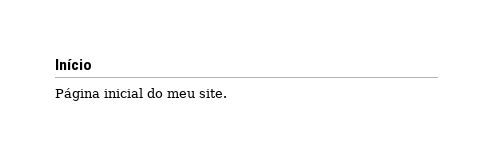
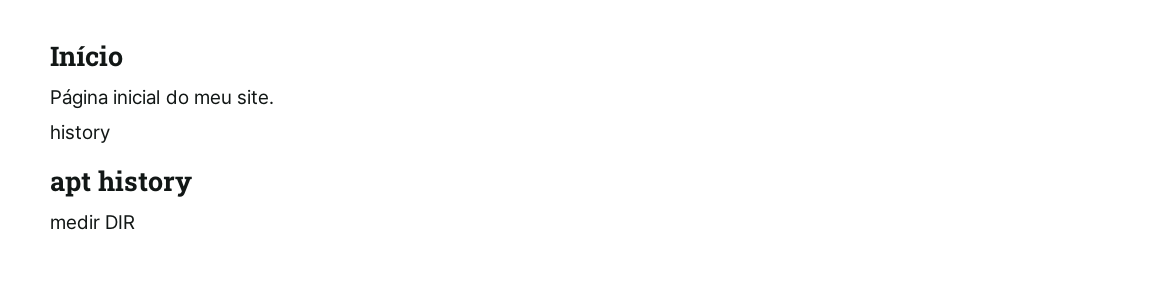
  Página inicial do meu site.
+ history
+ apt history
+ medir DIR

